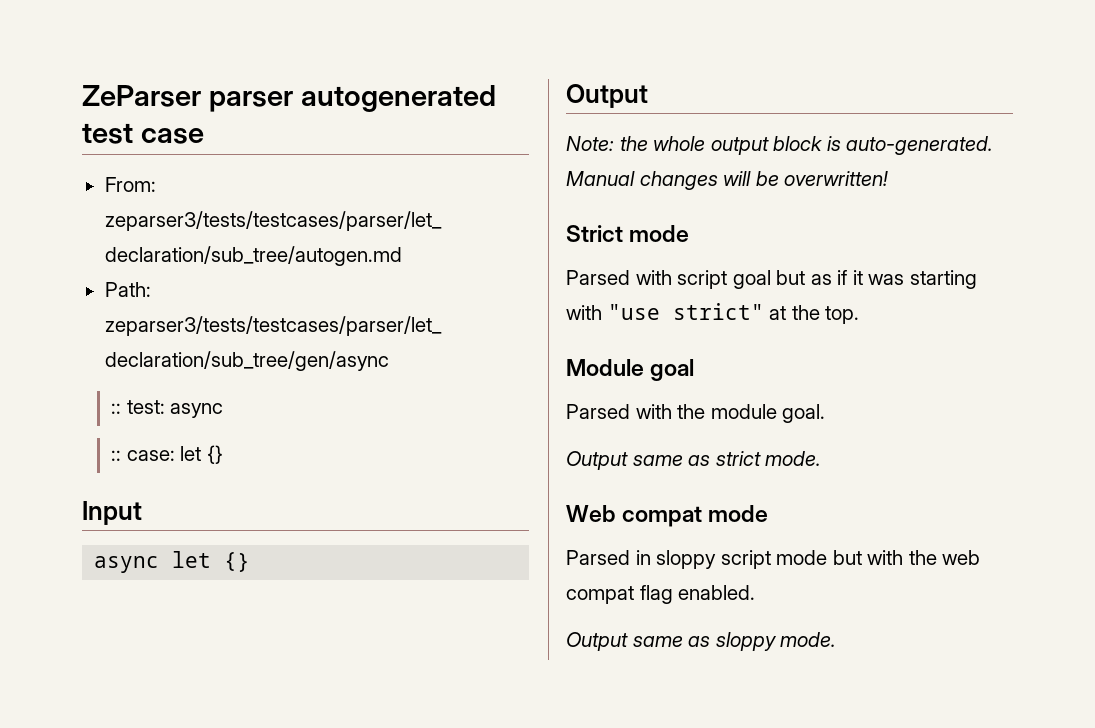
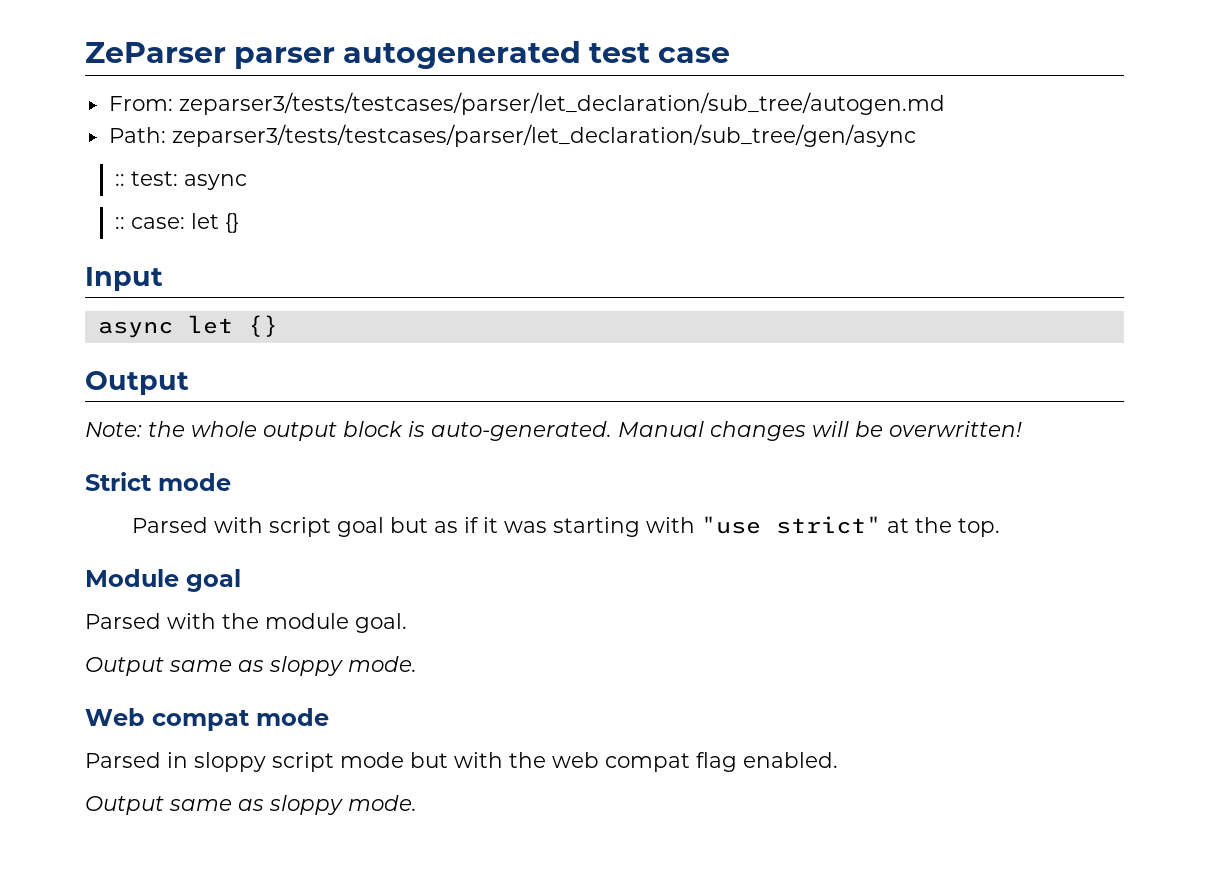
  Parsed with the module goal.
- Output same as strict mode.
+ Output same as sloppy mode.

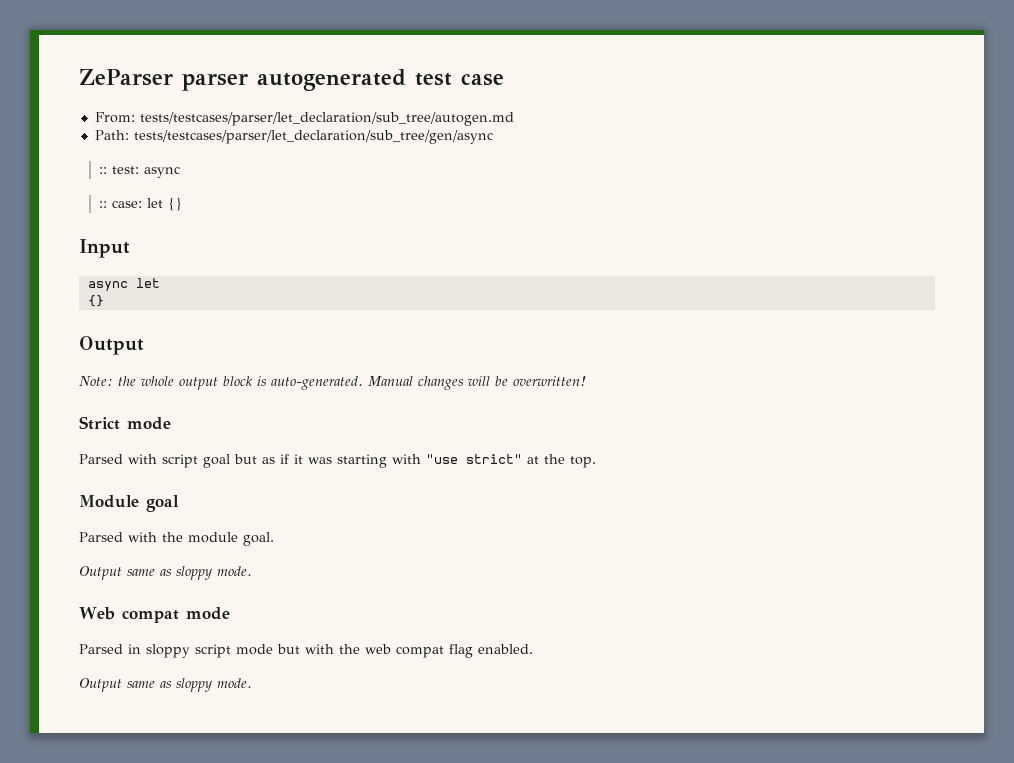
- From: zeparser3/tests/testcases/parser/let_declaration/sub_tree/autogen.md
+ From: tests/testcases/parser/let_declaration/sub_tree/autogen.md
- Path: zeparser3/tests/testcases/parser/let_declaration/sub_tree/gen/async
+ Path: tests/testcases/parser/let_declaration/sub_tree/gen/async
- async let {}
+ async let
+ {}

